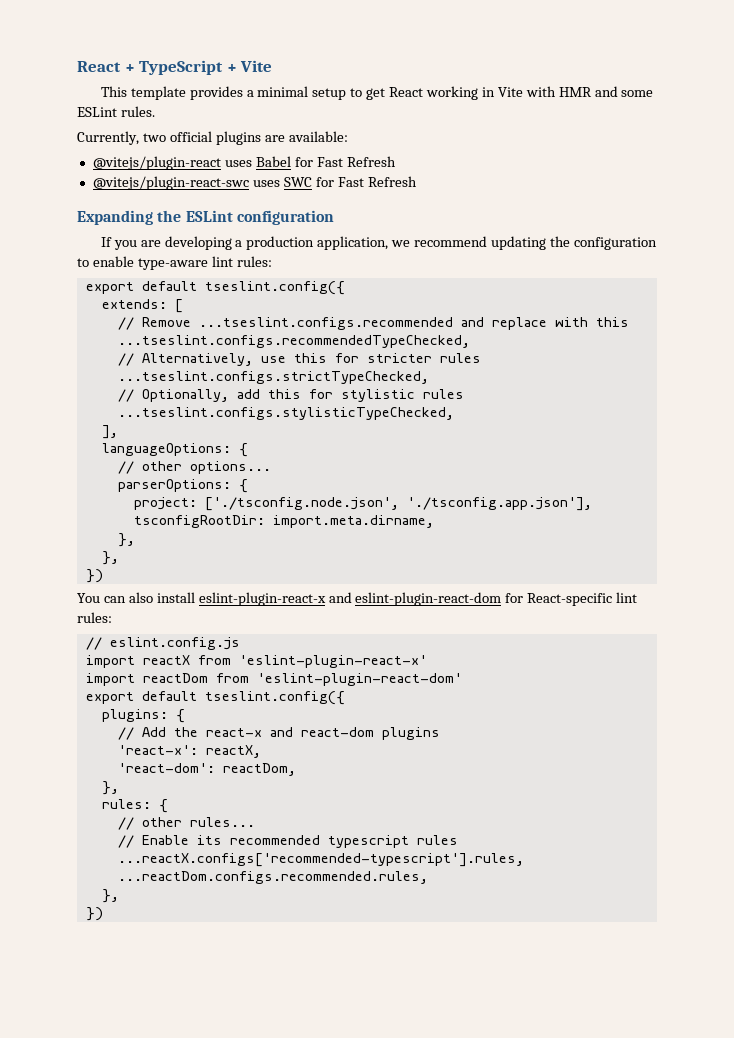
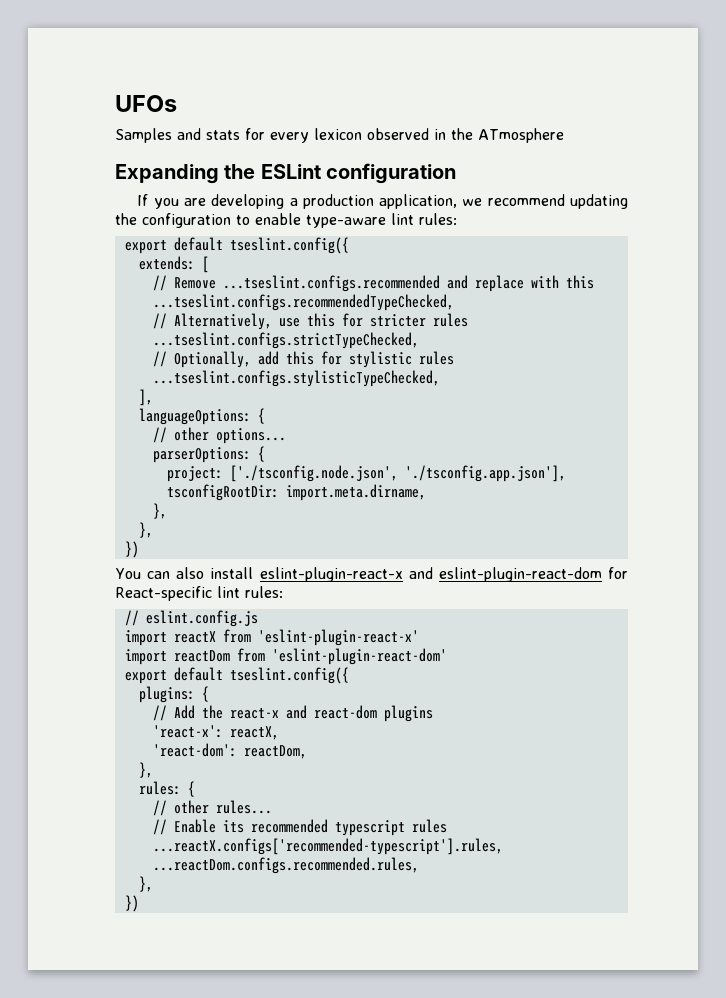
- React + TypeScript + Vite
- This template provides a minimal setup to get React working in Vite with HMR and some ESLint rules.
- Currently, two official plugins are available:
- @vitejs/plugin-react uses Babel for Fast Refresh
- @vitejs/plugin-react-swc uses SWC for Fast Refresh
+ UFOs
+ Samples and stats for every lexicon observed in the ATmosphere

